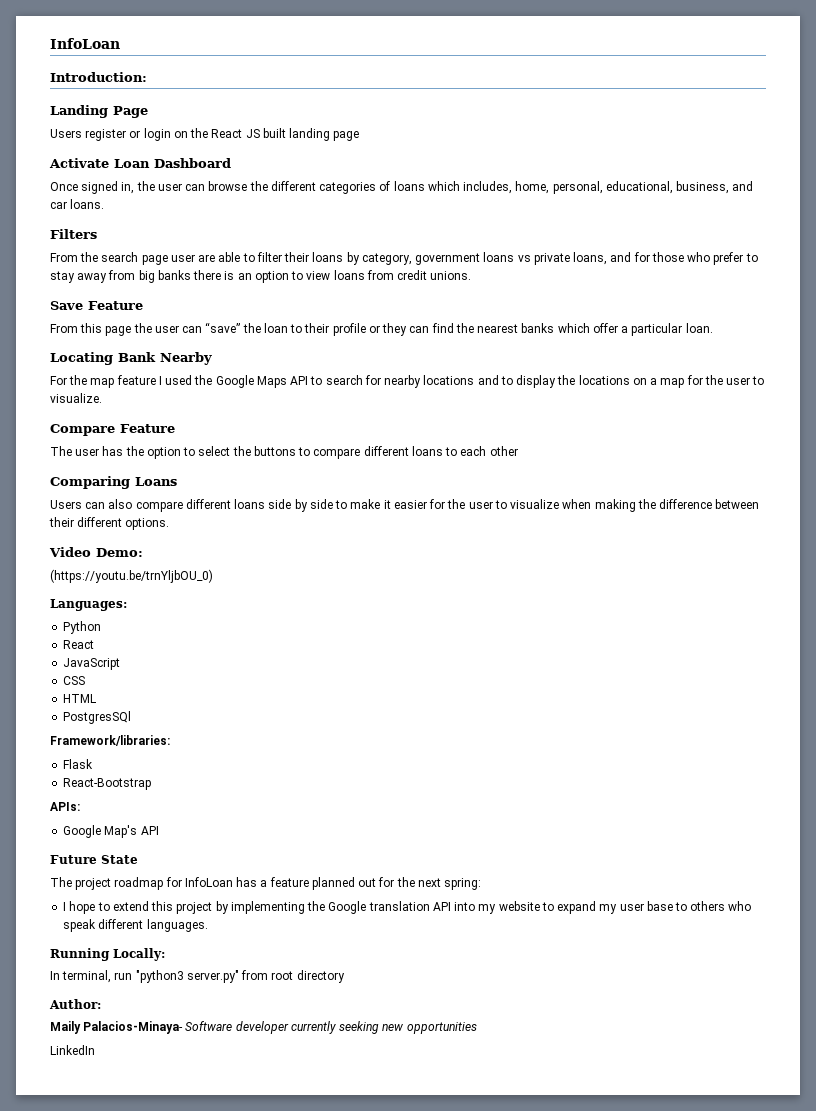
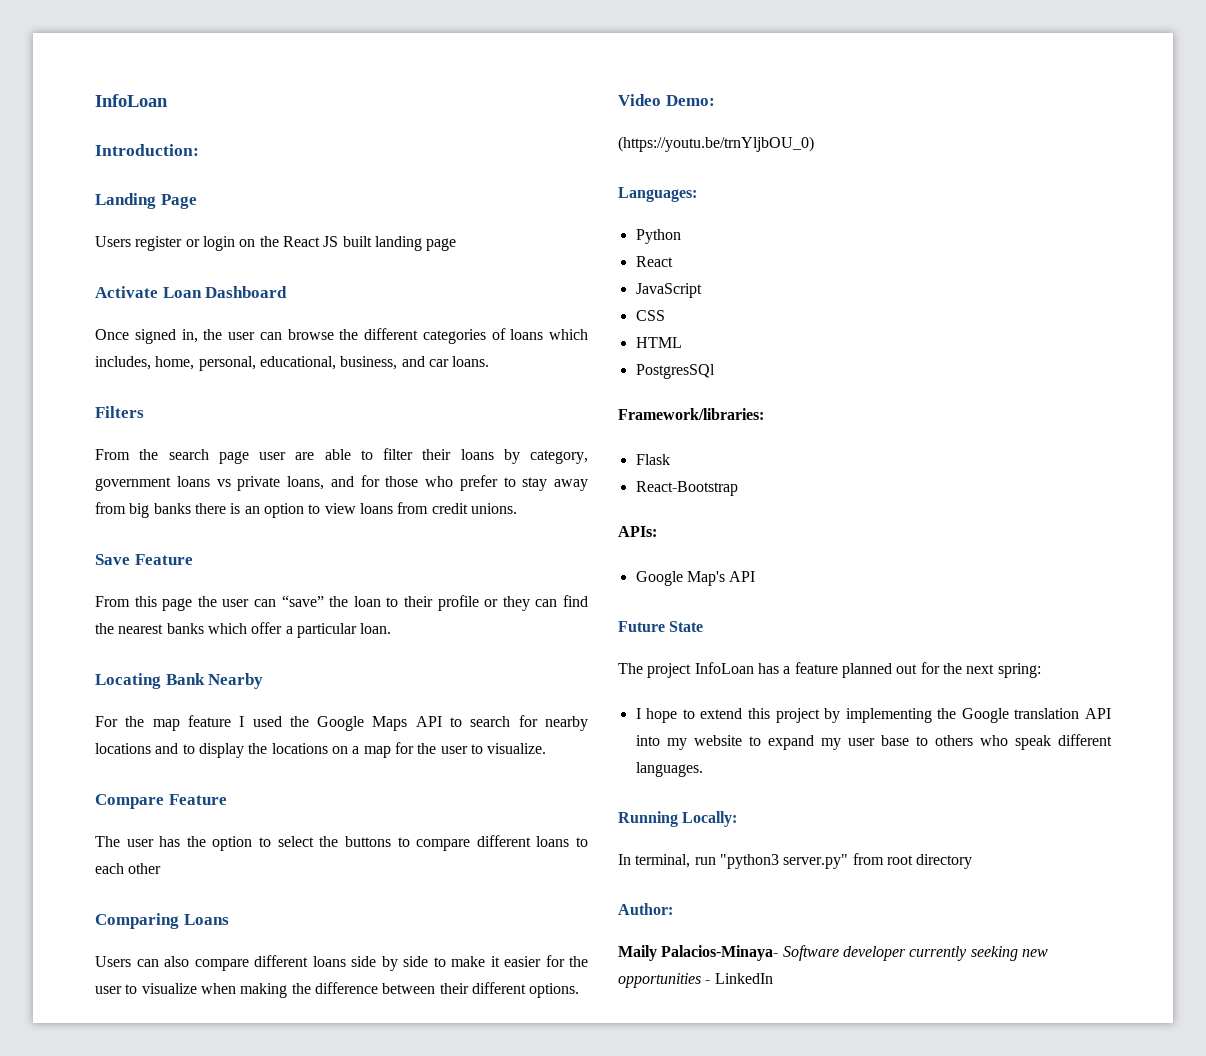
- The project roadmap for InfoLoan has a feature planned out for the next spring:
+ The project InfoLoan has a feature planned out for the next spring:
- Maily Palacios-Minaya- Software developer currently seeking new opportunities
- LinkedIn
+ Maily Palacios-Minaya- Software developer currently seeking new opportunities - LinkedIn

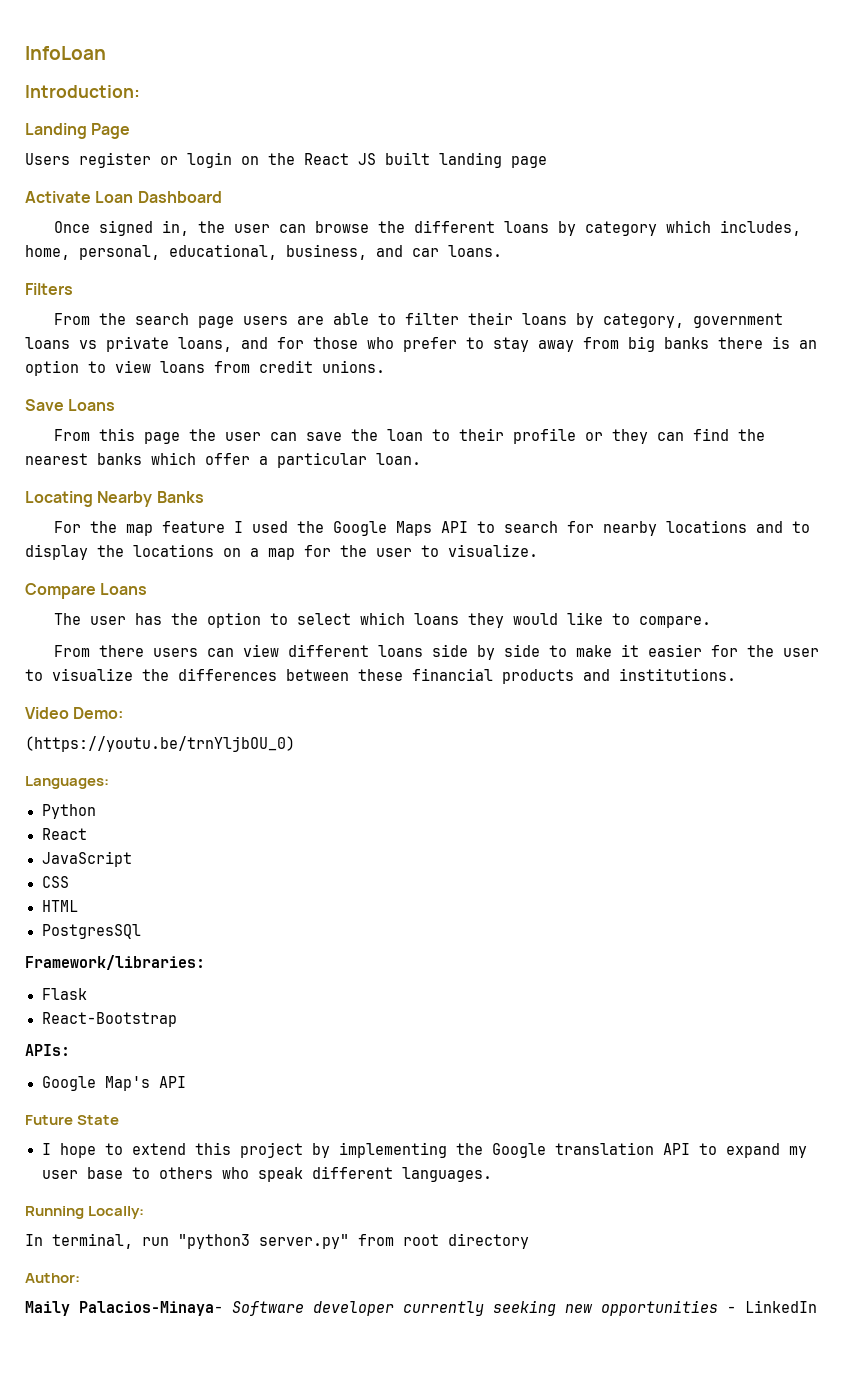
- Once signed in, the user can browse the different categories of loans which includes, home, personal, educational, business, and car loans.
+ Once signed in, the user can browse the different loans by category which includes, home, personal, educational, business, and car loans.
- From the search page user are able to filter their loans by category, government loans vs private loans, and for those who prefer to stay away from big banks there is an option to view loans from credit unions.
+ From the search page users are able to filter their loans by category, government loans vs private loans, and for those who prefer to stay away from big banks there is an option to view loans from credit unions.
- Save Feature
+ Save Loans
- From this page the user can “save” the loan to their profile or they can find the nearest banks which offer a particular loan.
+ From this page the user can save the loan to their profile or they can find the nearest banks which offer a particular loan.
- Locating Bank Nearby
+ Locating Nearby Banks
- Compare Feature
+ Compare Loans
- The user has the option to select the buttons to compare different loans to each other
- Comparing Loans
- Users can also compare different loans side by side to make it easier for the user to visualize when making the difference between their different options.
+ The user has the option to select which loans they would like to compare.
+ From there users can view different loans side by side to make it easier for the user to visualize the differences between these financial products and institutions.
- The project InfoLoan has a feature planned out for the next spring:
- I hope to extend this project by implementing the Google translation API into my website to expand my user base to others who speak different languages.
+ I hope to extend this project by implementing the Google translation API to expand my user base to others who speak different languages.

